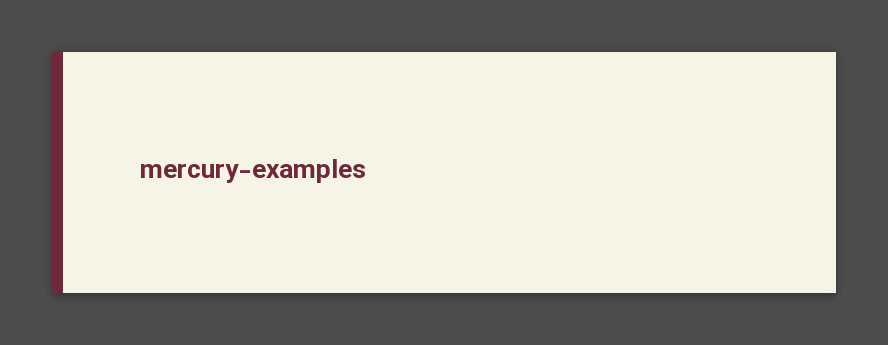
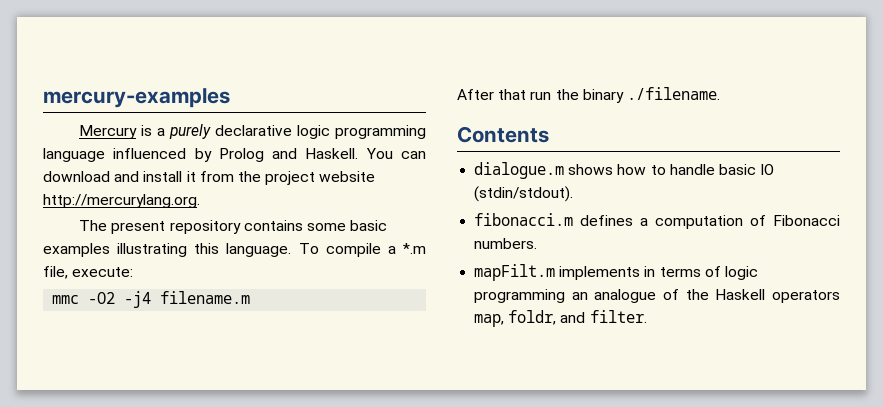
+ Mercury is a purely declarative logic programming language influenced by Prolog and Haskell. You can download and install it from the project website http://mercurylang.org.
+ The present repository contains some basic examples illustrating this language. To compile a *.m file, execute:
+ mmc -O2 -j4 filename.m
+ After that run the binary ./filename.
+ Contents
+ dialogue.m shows how to handle basic IO (stdin/stdout).
+ fibonacci.m defines a computation of Fibonacci numbers.
+ mapFilt.m implements in terms of logic programming an analogue of the Haskell operators map, foldr, and filter.

